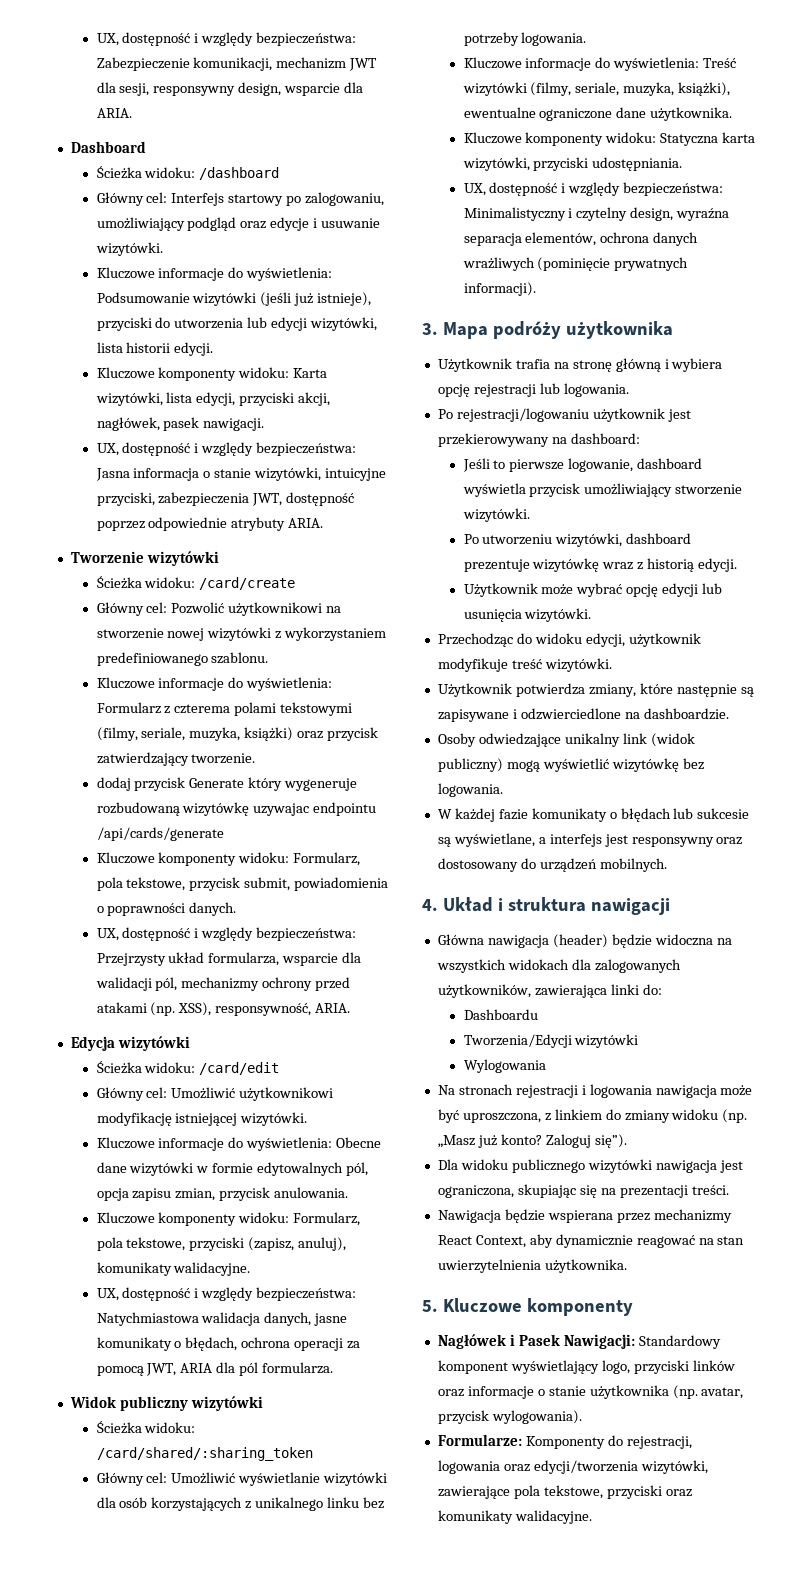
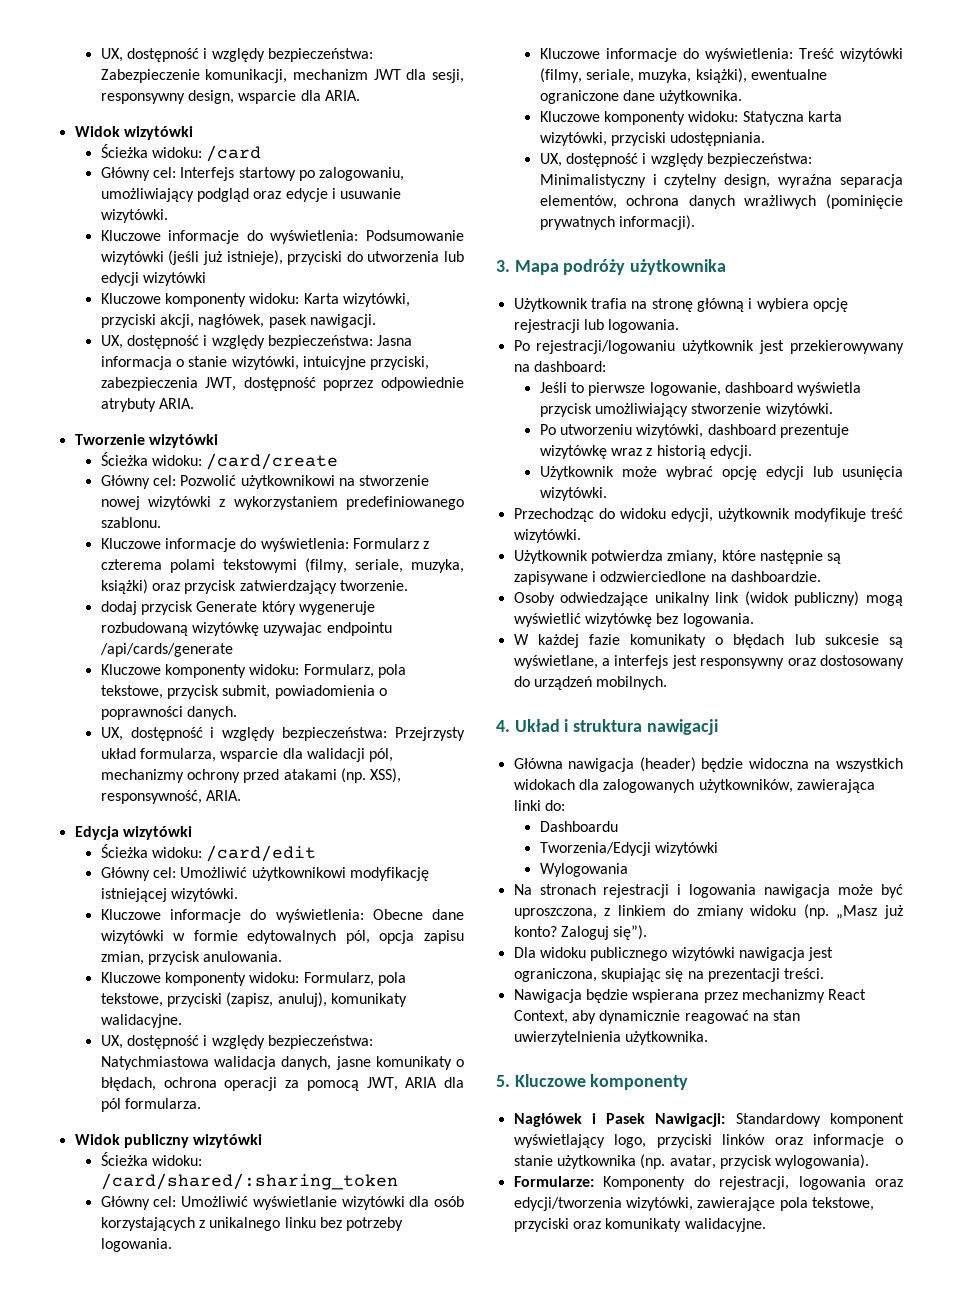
- Dashboard
- Ścieżka widoku: /dashboard
+ Widok wizytówki
+ Ścieżka widoku: /card
- Kluczowe informacje do wyświetlenia: Podsumowanie wizytówki (jeśli już istnieje), przyciski do utworzenia lub edycji wizytówki, lista historii edycji.
+ Kluczowe informacje do wyświetlenia: Podsumowanie wizytówki (jeśli już istnieje), przyciski do utworzenia lub edycji wizytówki
- Kluczowe komponenty widoku: Karta wizytówki, lista edycji, przyciski akcji, nagłówek, pasek nawigacji.
+ Kluczowe komponenty widoku: Karta wizytówki, przyciski akcji, nagłówek, pasek nawigacji.

